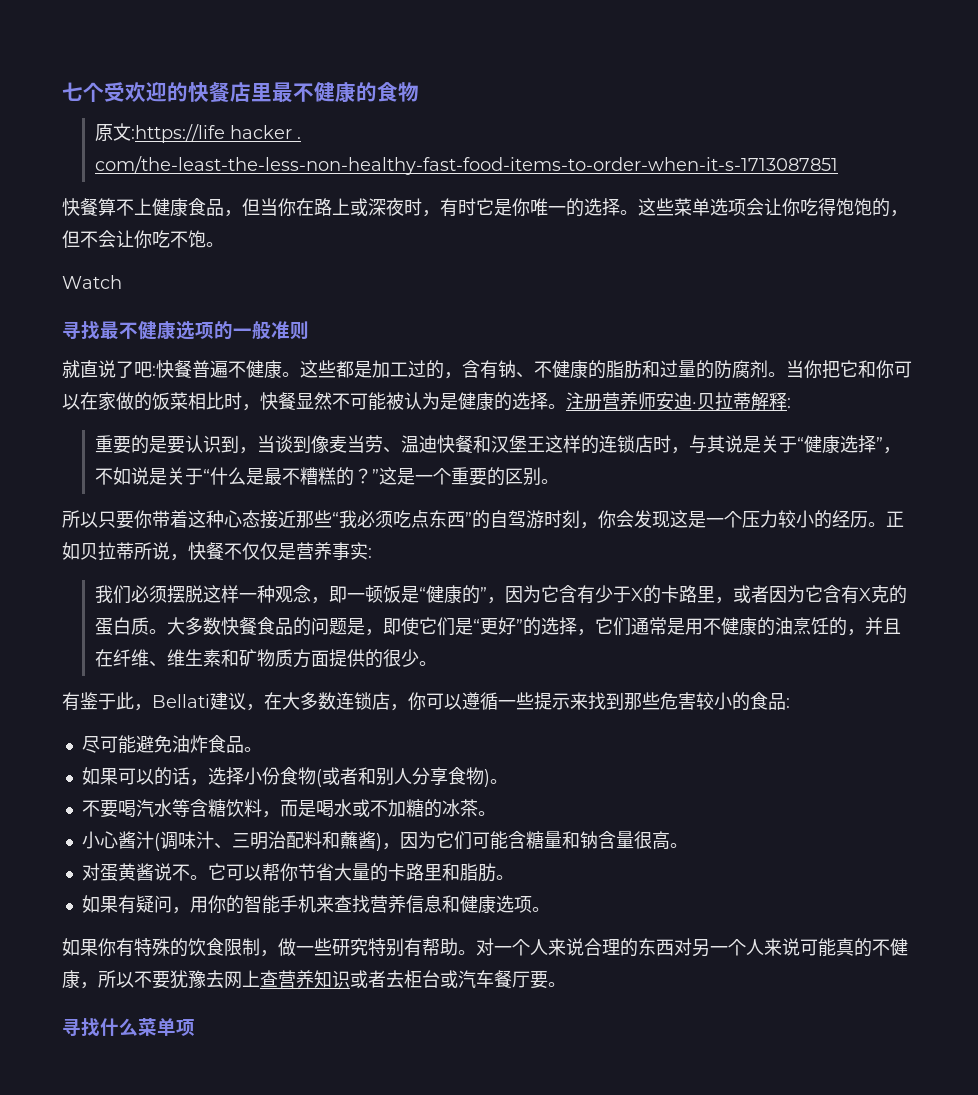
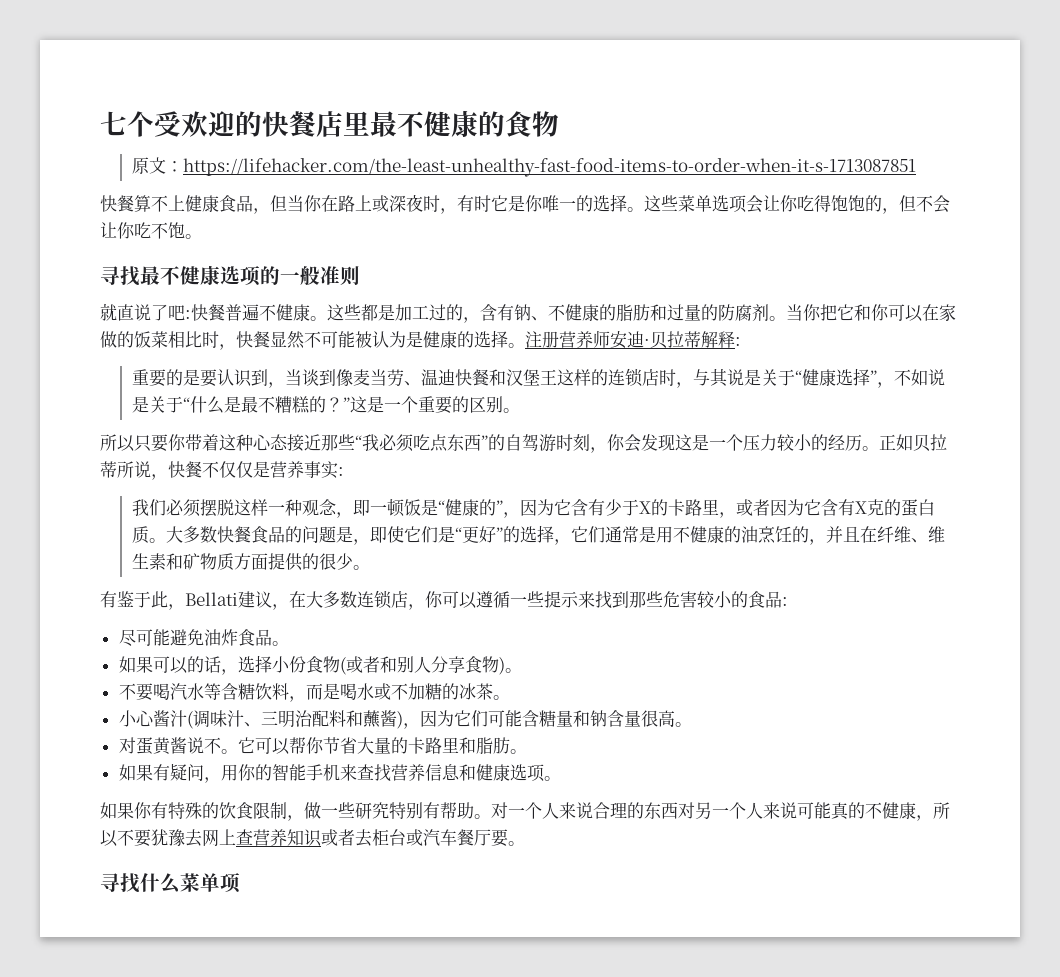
- 原文:https://life hacker . com/the-least-the-less-non-healthy-fast-food-items-to-order-when-it-s-1713087851
+ 原文：https://lifehacker.com/the-least-unhealthy-fast-food-items-to-order-when-it-s-1713087851
- Watch

